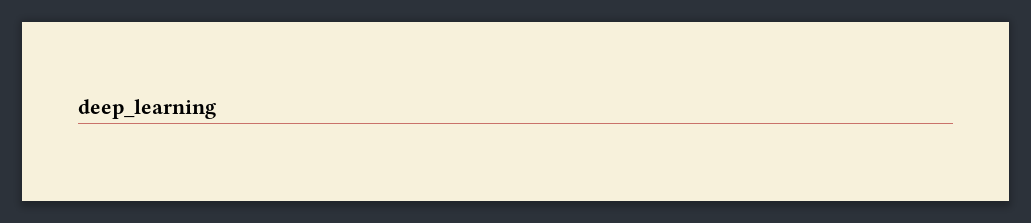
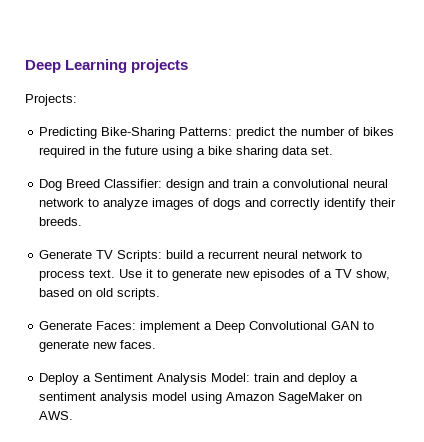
- deep_learning
+ Deep Learning projects
+ Projects:
+ Predicting Bike-Sharing Patterns: predict the number of bikes required in the future using a bike sharing data set.
+ Dog Breed Classifier: design and train a convolutional neural network to analyze images of dogs and correctly identify their breeds.
+ Generate TV Scripts: build a recurrent neural network to process text. Use it to generate new episodes of a TV show, based on old scripts.
+ Generate Faces: implement a Deep Convolutional GAN to generate new faces.
+ Deploy a Sentiment Analysis Model: train and deploy a sentiment analysis model using Amazon SageMaker on AWS.

